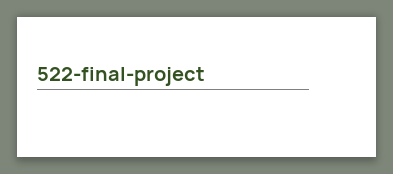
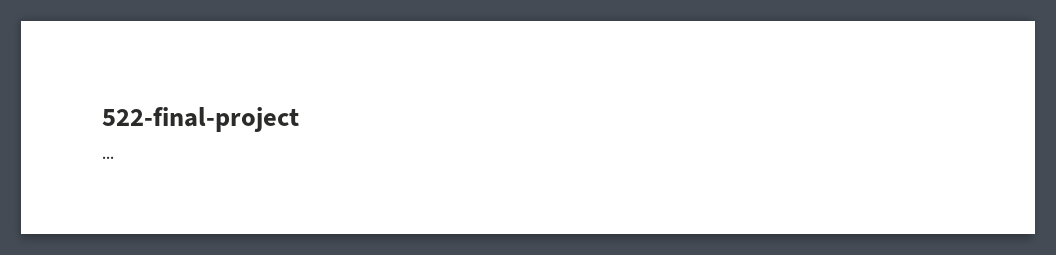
+ ...

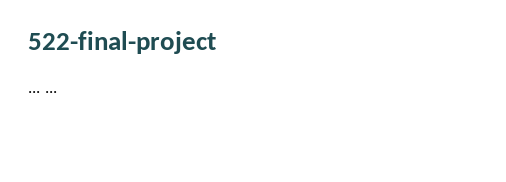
- ...
+ ... ...

